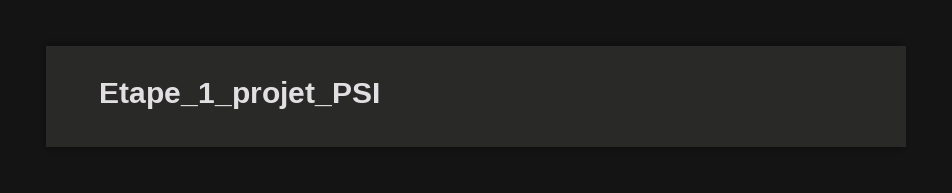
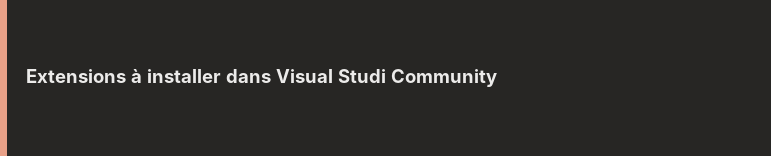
- Etape_1_projet_PSI
+ Extensions à installer dans Visual Studi Community

